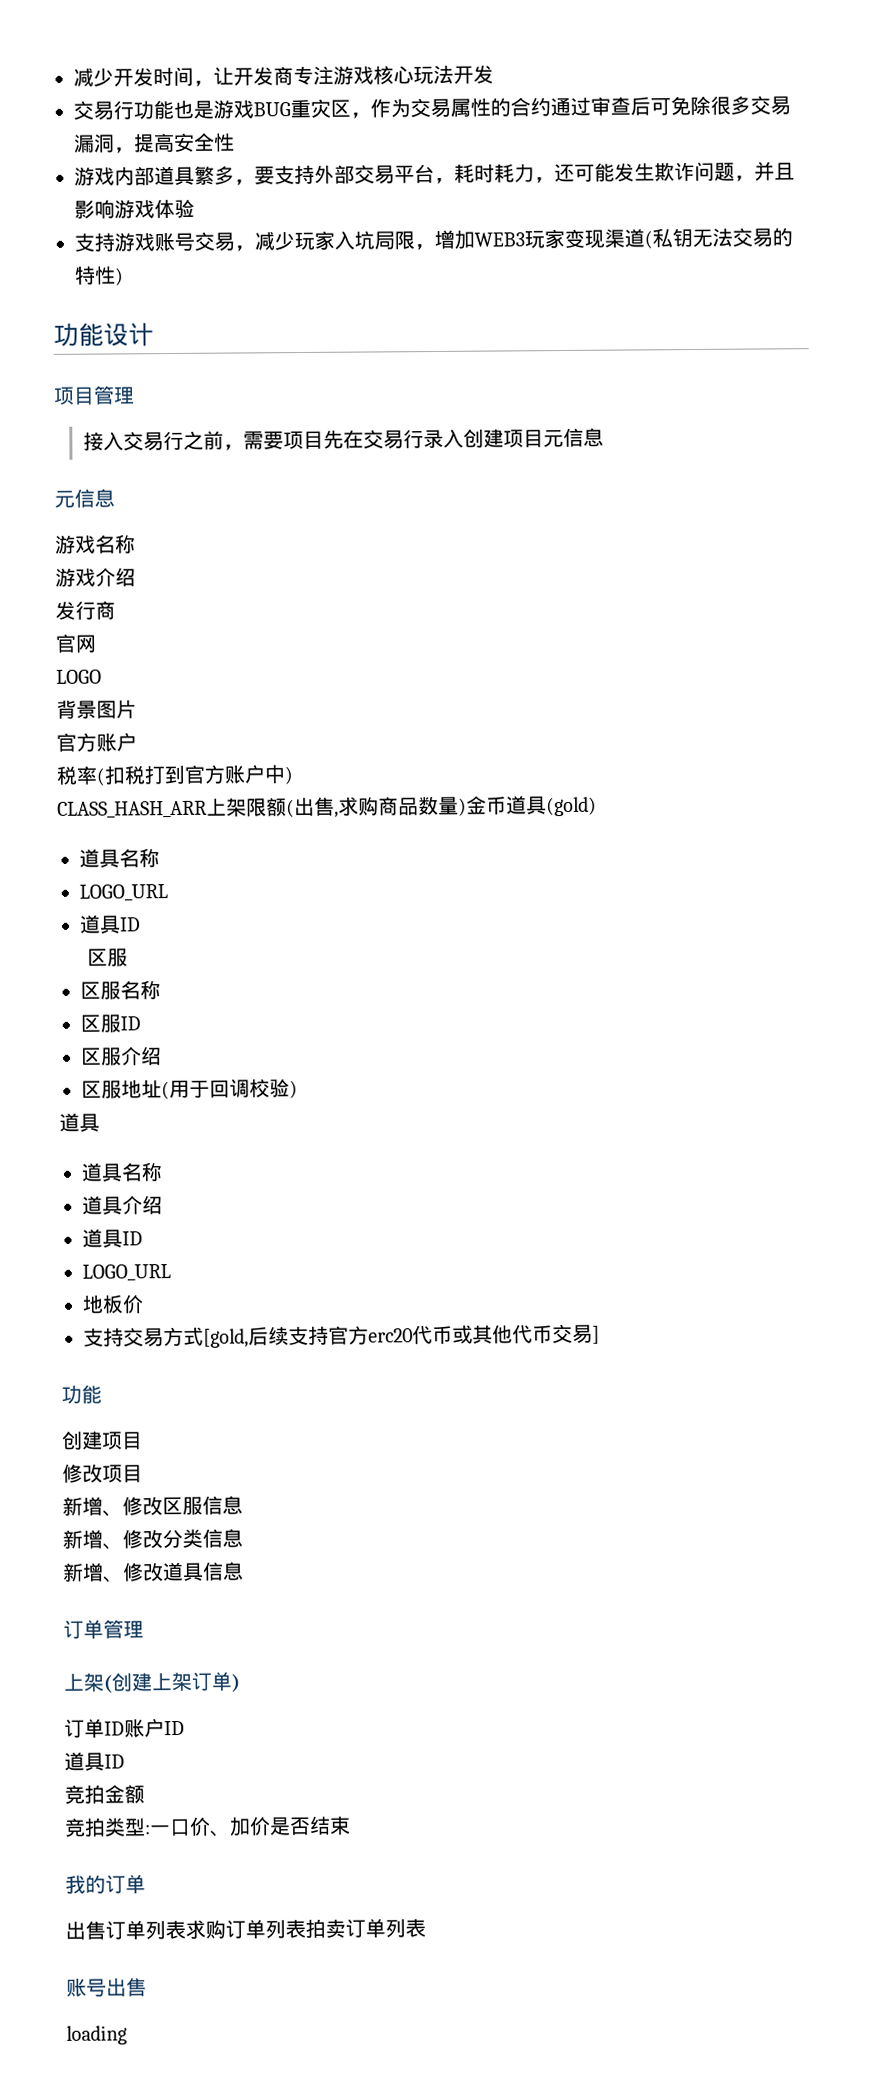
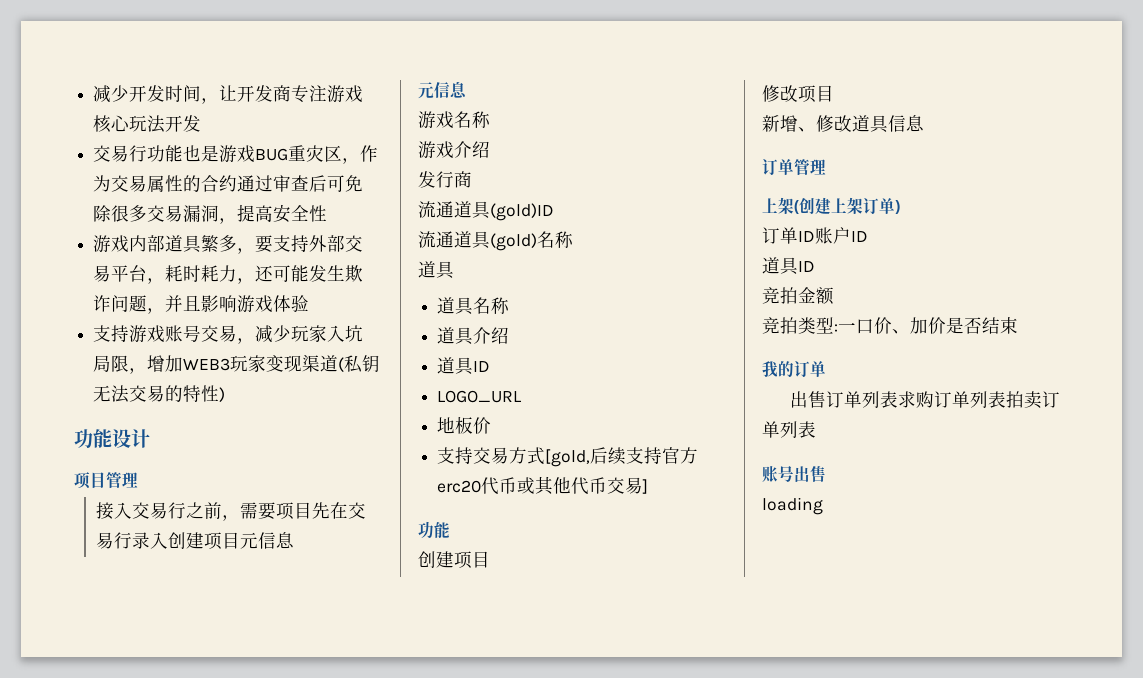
- 官网
- LOGO
- 背景图片
- 官方账户
- 税率(扣税打到官方账户中)
- CLASS_HASH_ARR上架限额(出售,求购商品数量)金币道具(gold)
- 道具名称
- LOGO_URL
- 道具ID
- 区服
- 区服名称
- 区服ID
- 区服介绍
- 区服地址(用于回调校验)
+ 流通道具(gold)ID
+ 流通道具(gold)名称
- 新增、修改区服信息
- 新增、修改分类信息

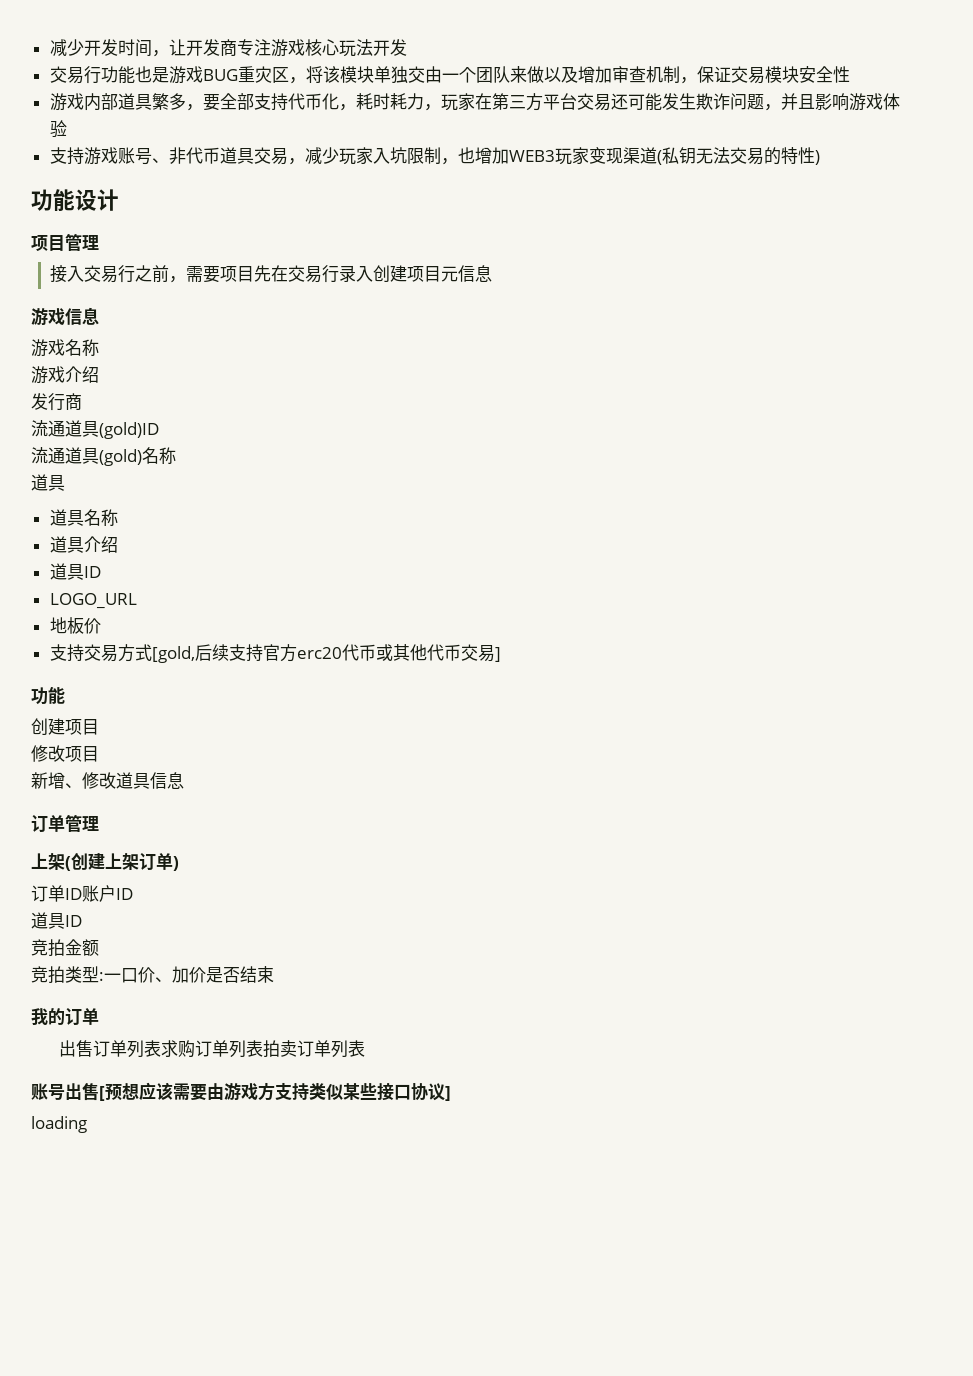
- 交易行功能也是游戏BUG重灾区，作为交易属性的合约通过审查后可免除很多交易漏洞，提高安全性
+ 交易行功能也是游戏BUG重灾区，将该模块单独交由一个团队来做以及增加审查机制，保证交易模块安全性
- 游戏内部道具繁多，要支持外部交易平台，耗时耗力，还可能发生欺诈问题，并且影响游戏体验
+ 游戏内部道具繁多，要全部支持代币化，耗时耗力，玩家在第三方平台交易还可能发生欺诈问题，并且影响游戏体验
- 支持游戏账号交易，减少玩家入坑局限，增加WEB3玩家变现渠道(私钥无法交易的特性)
+ 支持游戏账号、非代币道具交易，减少玩家入坑限制，也增加WEB3玩家变现渠道(私钥无法交易的特性)
  接入交易行之前，需要项目先在交易行录入创建项目元信息
- 元信息
+ 游戏信息
- 账号出售
+ 账号出售[预想应该需要由游戏方支持类似某些接口协议]

